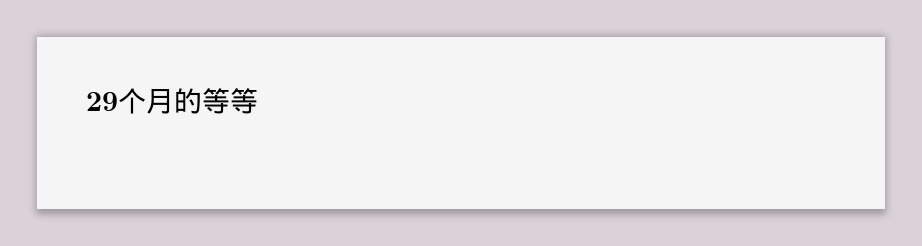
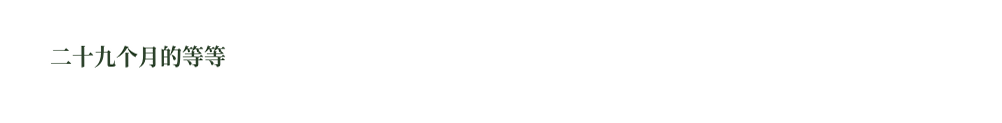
- 29个月的等等
+ 二十九个月的等等

